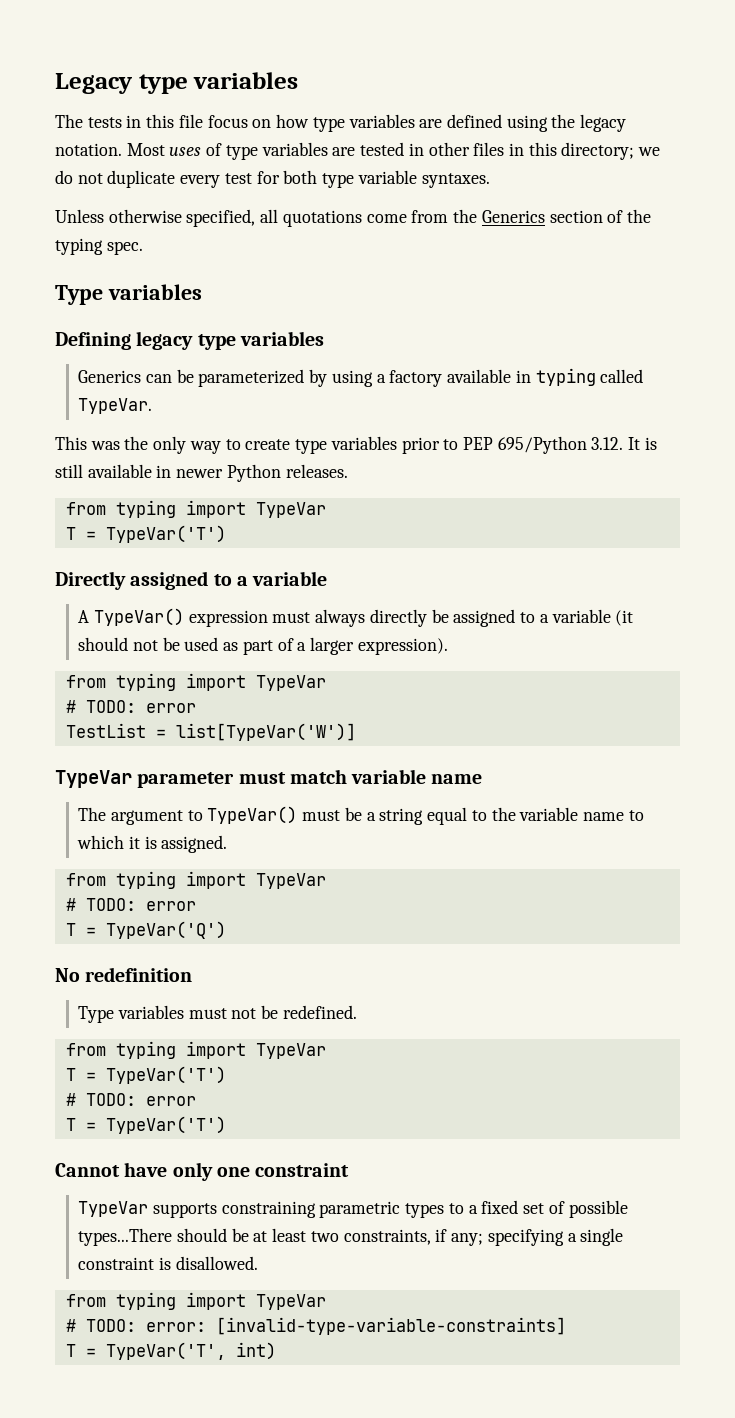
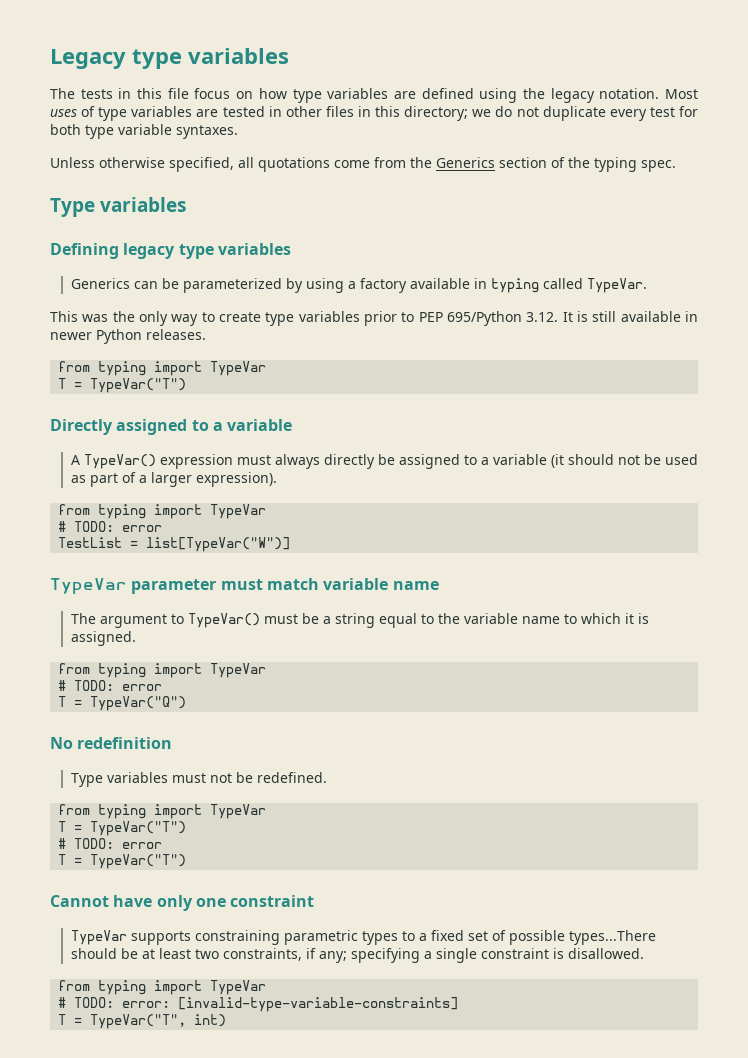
  This was the only way to create type variables prior to PEP 695/Python 3.12. It is still available in newer Python releases.
  from typing import TypeVar
- T = TypeVar('T')
+ T = TypeVar("T")
- TestList = list[TypeVar('W')]
+ TestList = list[TypeVar("W")]
- T = TypeVar('Q')
+ T = TypeVar("Q")
  Type variables must not be redefined.
  from typing import TypeVar
- T = TypeVar('T')
+ T = TypeVar("T")
  # TODO: error
- T = TypeVar('T')
+ T = TypeVar("T")
- T = TypeVar('T', int)
+ T = TypeVar("T", int)

